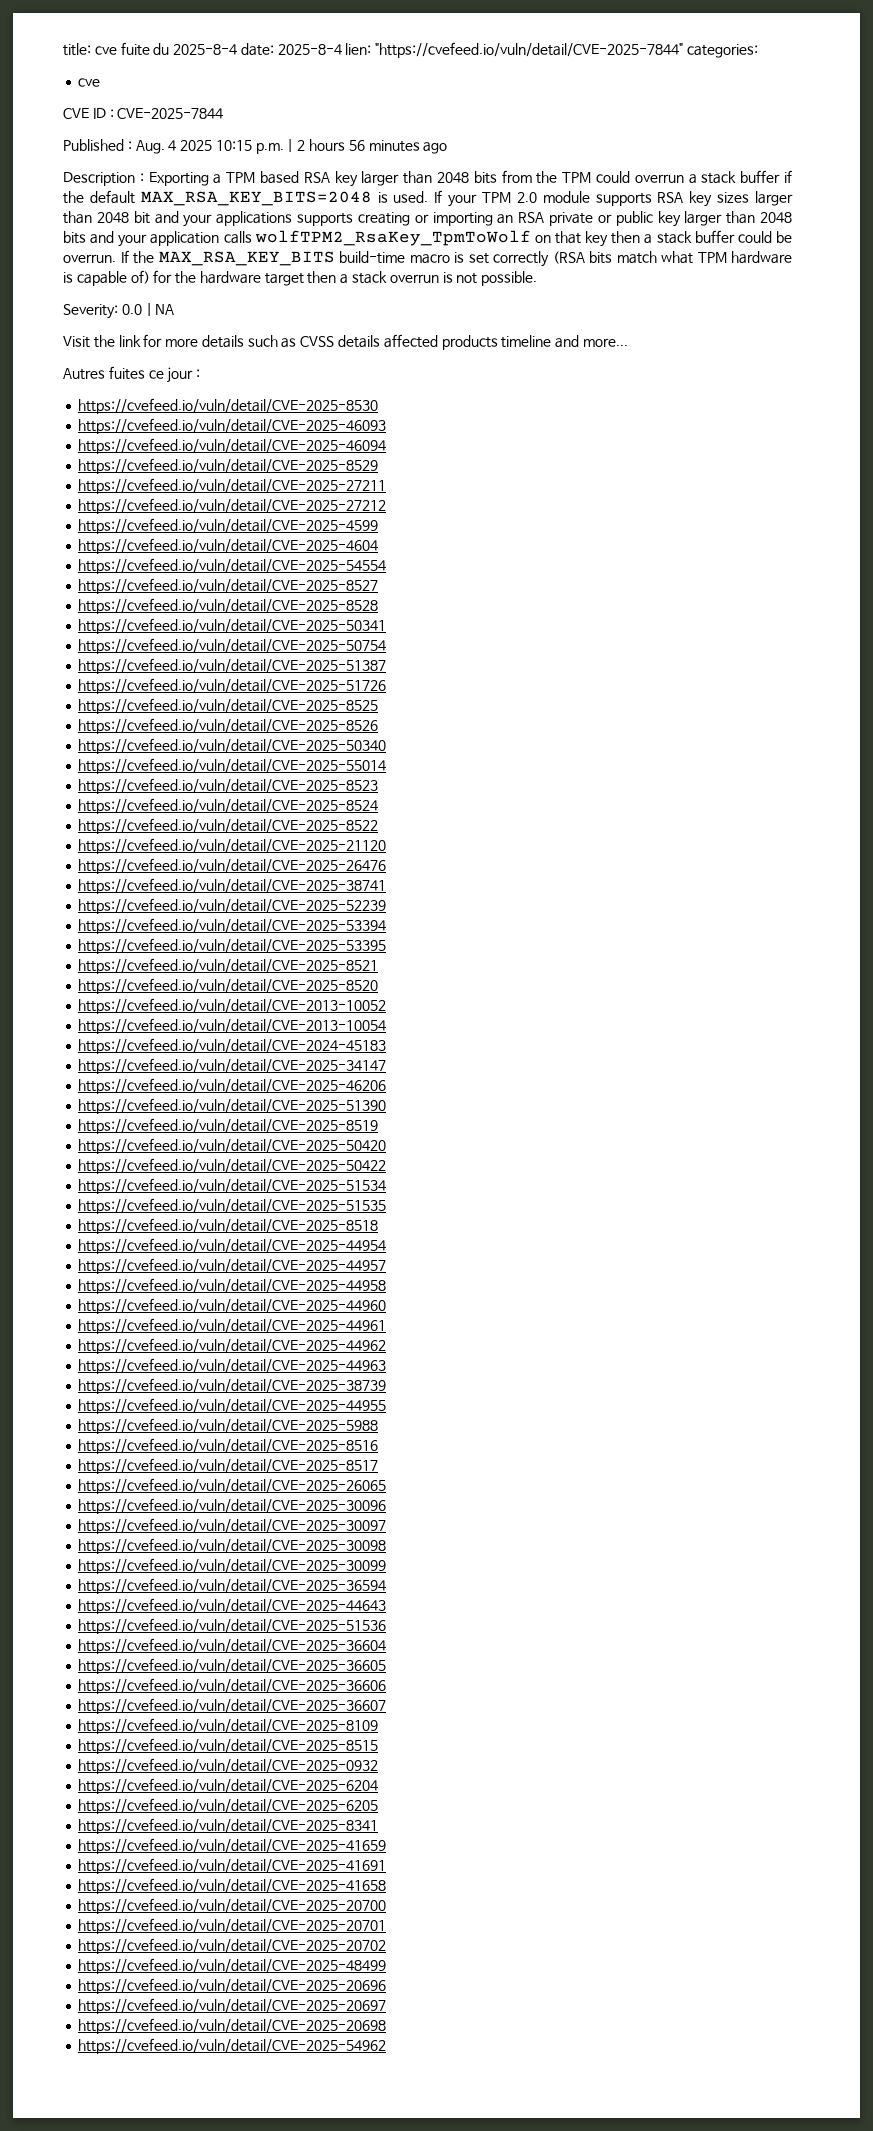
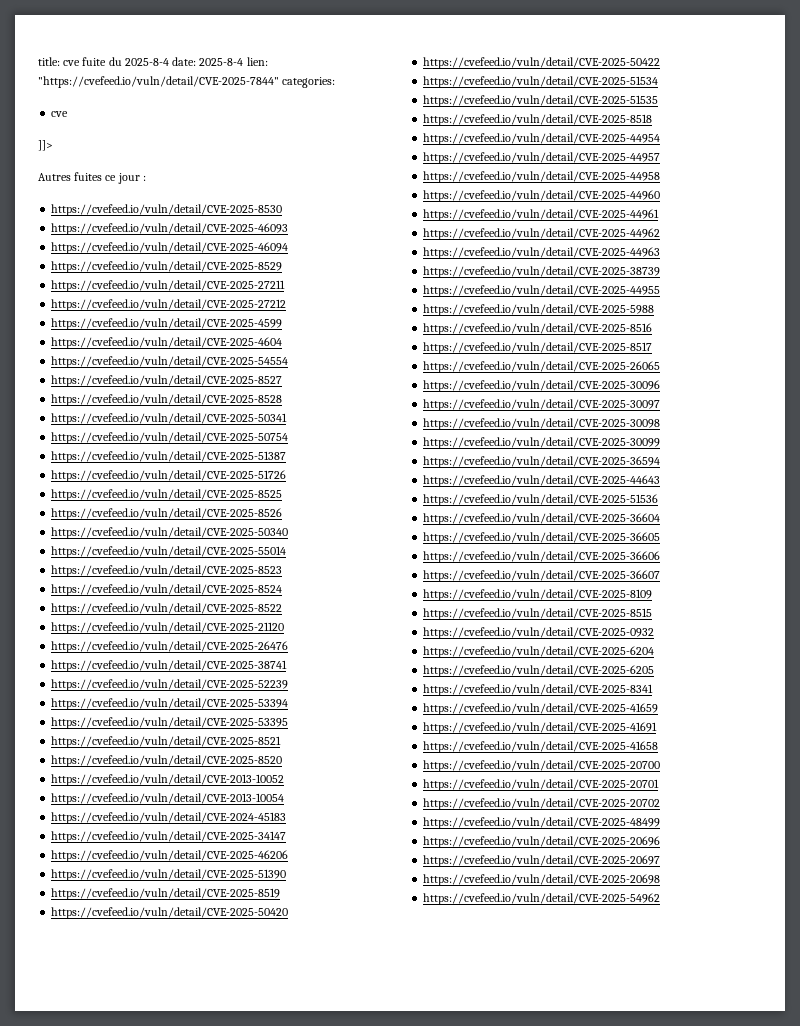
- CVE ID : CVE-2025-7844
- Published : Aug. 4 2025 10:15 p.m. | 2 hours 56 minutes ago
- Description : Exporting a TPM based RSA key larger than 2048 bits from the TPM could overrun a stack buffer if the default MAX_RSA_KEY_BITS=2048 is used. If your TPM 2.0 module supports RSA key sizes larger than 2048 bit and your applications supports creating or importing an RSA private or public key larger than 2048 bits and your application calls wolfTPM2_RsaKey_TpmToWolf on that key then a stack buffer could be overrun. If the MAX_RSA_KEY_BITS build-time macro is set correctly (RSA bits match what TPM hardware is capable of) for the hardware target then a stack overrun is not possible.
- Severity: 0.0 | NA
- Visit the link for more details such as CVSS details affected products timeline and more...
+ ]]>

